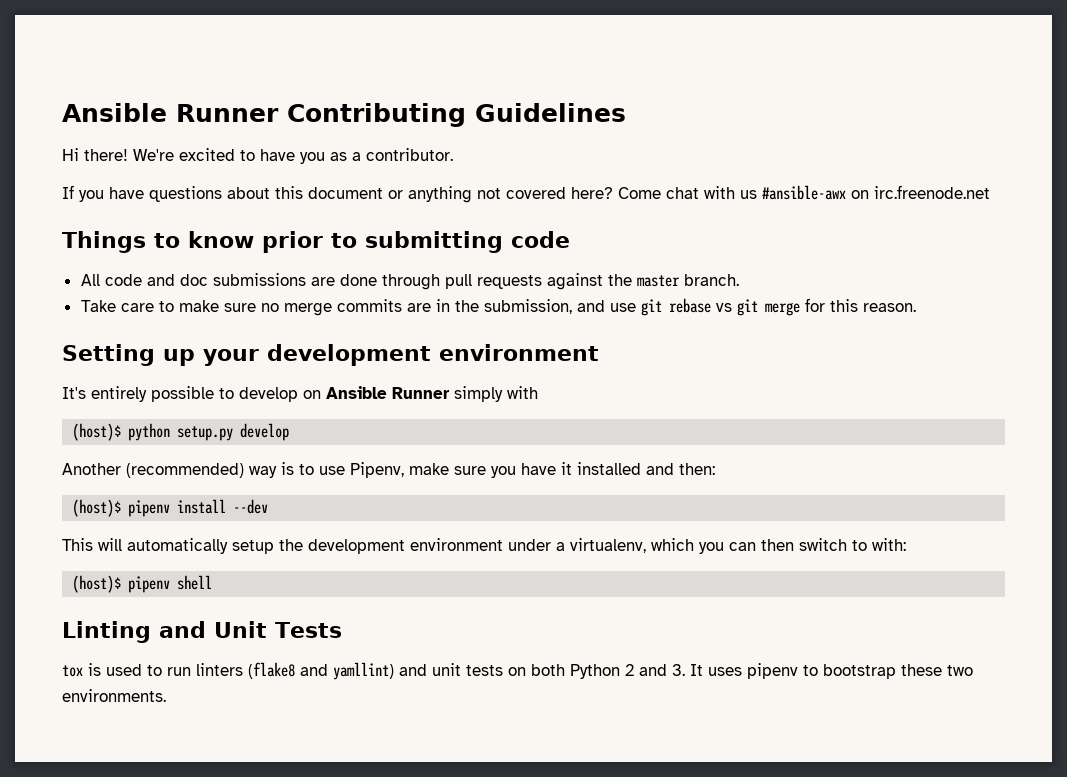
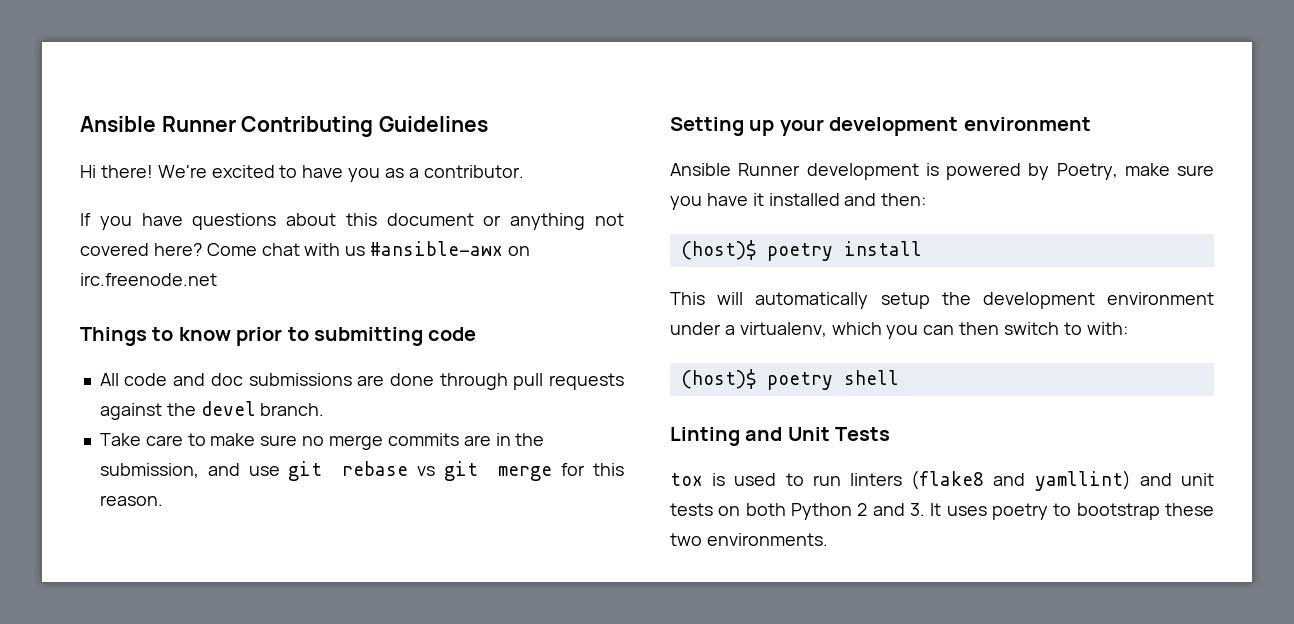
- All code and doc submissions are done through pull requests against the master branch.
+ All code and doc submissions are done through pull requests against the devel branch.
- It's entirely possible to develop on Ansible Runner simply with
- (host)$ python setup.py develop
- Another (recommended) way is to use Pipenv, make sure you have it installed and then:
+ Ansible Runner development is powered by Poetry, make sure you have it installed and then:
- (host)$ pipenv install --dev
+ (host)$ poetry install
- (host)$ pipenv shell
+ (host)$ poetry shell
- tox is used to run linters (flake8 and yamllint) and unit tests on both Python 2 and 3. It uses pipenv to bootstrap these two environments.
+ tox is used to run linters (flake8 and yamllint) and unit tests on both Python 2 and 3. It uses poetry to bootstrap these two environments.

